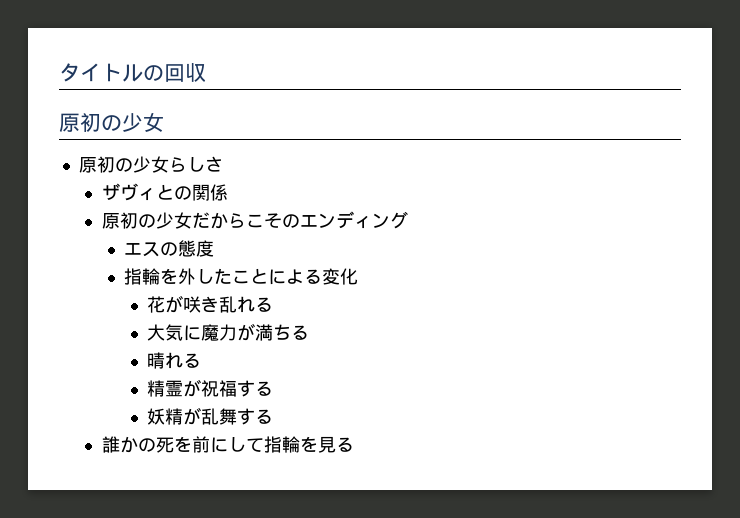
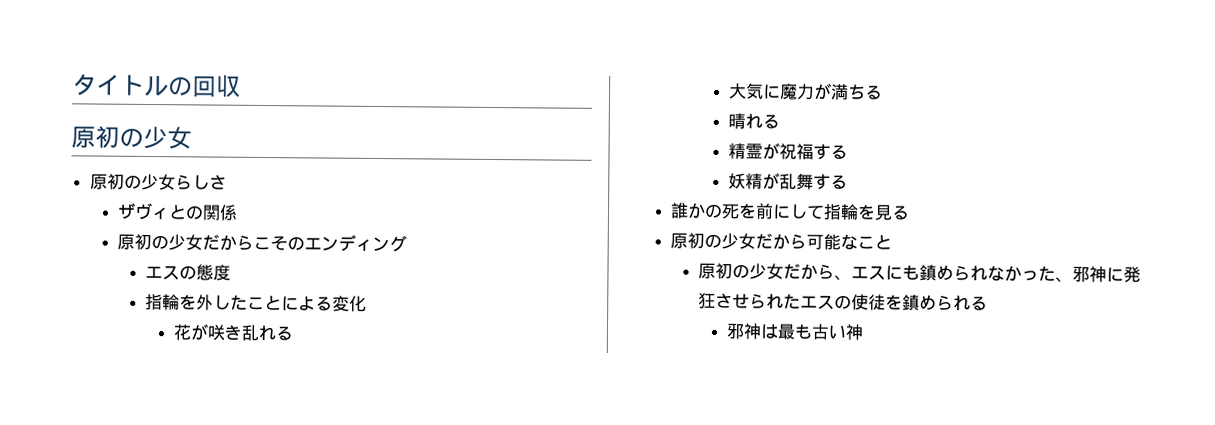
+ 原初の少女だから可能なこと
+ 原初の少女だから、エスにも鎮められなかった、邪神に発狂させられたエスの使徒を鎮められる
+ 邪神は最も古い神

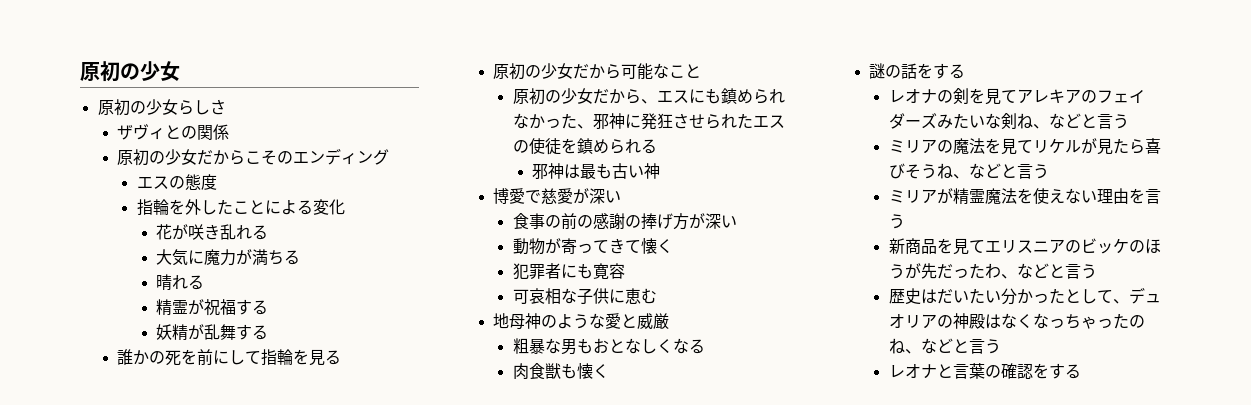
- タイトルの回収
+ 博愛で慈愛が深い
+ 食事の前の感謝の捧げ方が深い
+ 動物が寄ってきて懐く
+ 犯罪者にも寛容
+ 可哀相な子供に恵む
+ 地母神のような愛と威厳
+ 粗暴な男もおとなしくなる
+ 肉食獣も懐く
+ 謎の話をする
+ レオナの剣を見てアレキアのフェイダーズみたいな剣ね、などと言う
+ ミリアの魔法を見てリケルが見たら喜びそうね、などと言う
+ ミリアが精霊魔法を使えない理由を言う
+ 新商品を見てエリスニアのビッケのほうが先だったわ、などと言う
+ 歴史はだいたい分かったとして、デュオリアの神殿はなくなっちゃったのね、などと言う
+ レオナと言葉の確認をする

